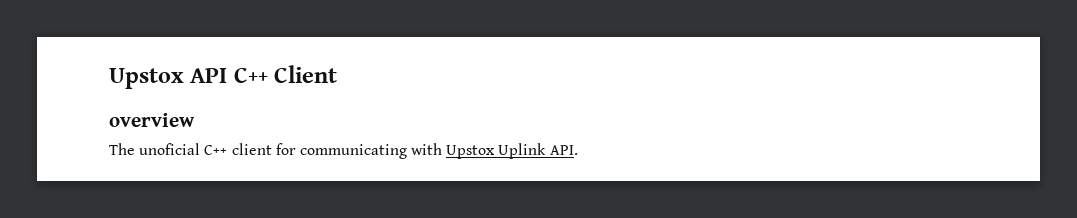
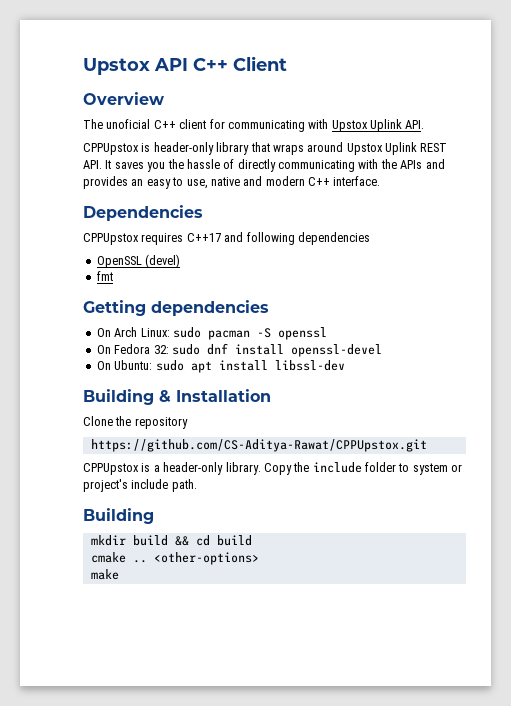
- overview
+ Overview
+ CPPUpstox is header-only library that wraps around Upstox Uplink REST API. It saves you the hassle of directly communicating with the APIs and provides an easy to use, native and modern C++ interface.
+ Dependencies
+ CPPUpstox requires C++17 and following dependencies
+ OpenSSL (devel)
+ fmt
+ Getting dependencies
+ On Arch Linux: sudo pacman -S openssl
+ On Fedora 32: sudo dnf install openssl-devel
+ On Ubuntu: sudo apt install libssl-dev
+ Building & Installation
+ Clone the repository
+ https://github.com/CS-Aditya-Rawat/CPPUpstox.git
+ CPPUpstox is a header-only library. Copy the include folder to system or project's include path.
+ Building
+ mkdir build && cd build
+ cmake .. <other-options>
+ make

